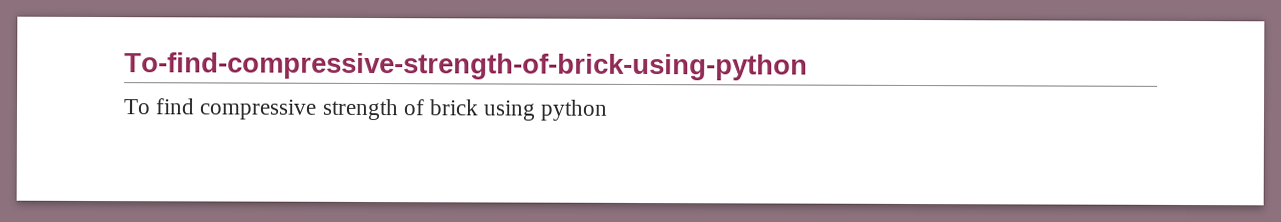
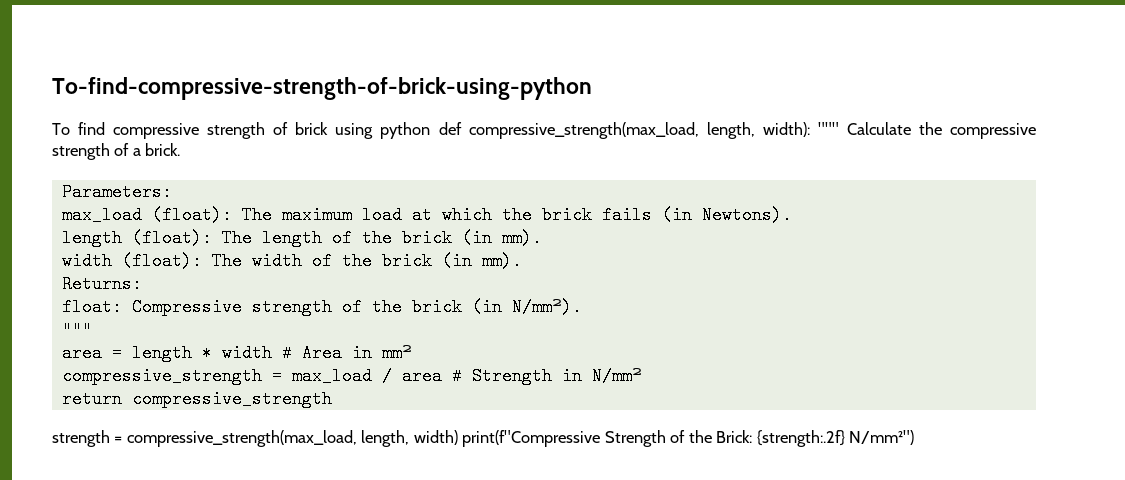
- To find compressive strength of brick using python
+ To find compressive strength of brick using python def compressive_strength(max_load, length, width): """ Calculate the compressive strength of a brick.
+ Parameters:
+ max_load (float): The maximum load at which the brick fails (in Newtons).
+ length (float): The length of the brick (in mm).
+ width (float): The width of the brick (in mm).
+ Returns:
+ float: Compressive strength of the brick (in N/mm²).
+ """
+ area = length * width # Area in mm²
+ compressive_strength = max_load / area # Strength in N/mm²
+ return compressive_strength
+ strength = compressive_strength(max_load, length, width) print(f"Compressive Strength of the Brick: {strength:.2f} N/mm²")

